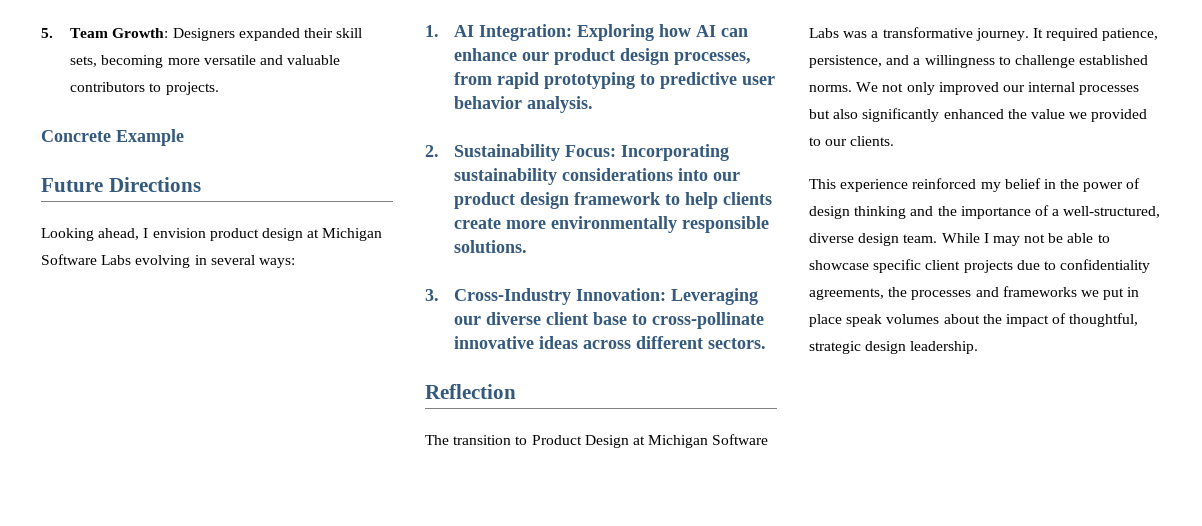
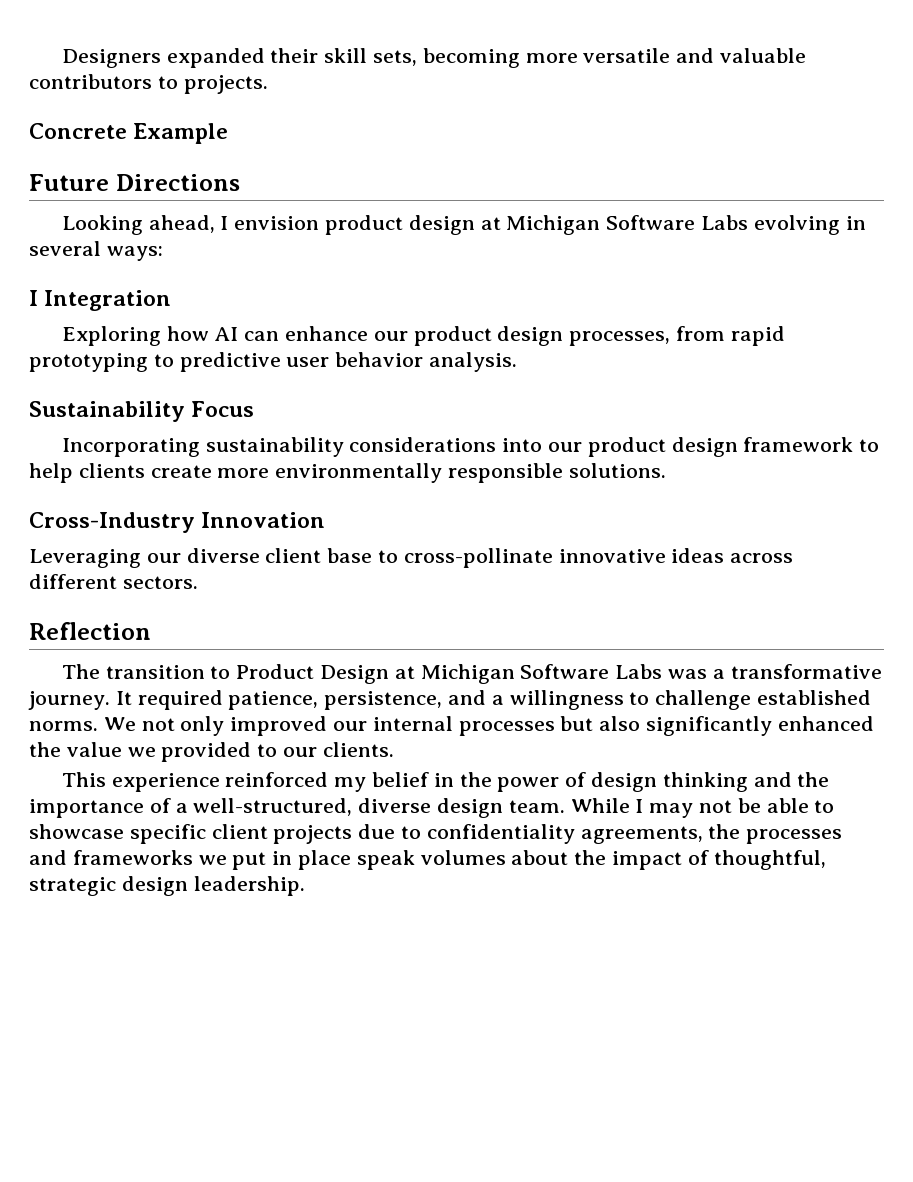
- 5. Team Growth: Designers expanded their skill sets, becoming more versatile and valuable contributors to projects.
+ Designers expanded their skill sets, becoming more versatile and valuable contributors to projects.
- 1. AI Integration: Exploring how AI can enhance our product design processes, from rapid prototyping to predictive user behavior analysis.
+ I Integration
+ Exploring how AI can enhance our product design processes, from rapid prototyping to predictive user behavior analysis.
- 2. Sustainability Focus: Incorporating sustainability considerations into our product design framework to help clients create more environmentally responsible solutions.
+ Sustainability Focus
+ Incorporating sustainability considerations into our product design framework to help clients create more environmentally responsible solutions.
- 3. Cross-Industry Innovation: Leveraging our diverse client base to cross-pollinate innovative ideas across different sectors.
+ Cross-Industry Innovation
+ Leveraging our diverse client base to cross-pollinate innovative ideas across different sectors.

